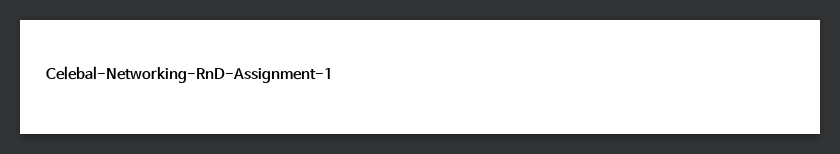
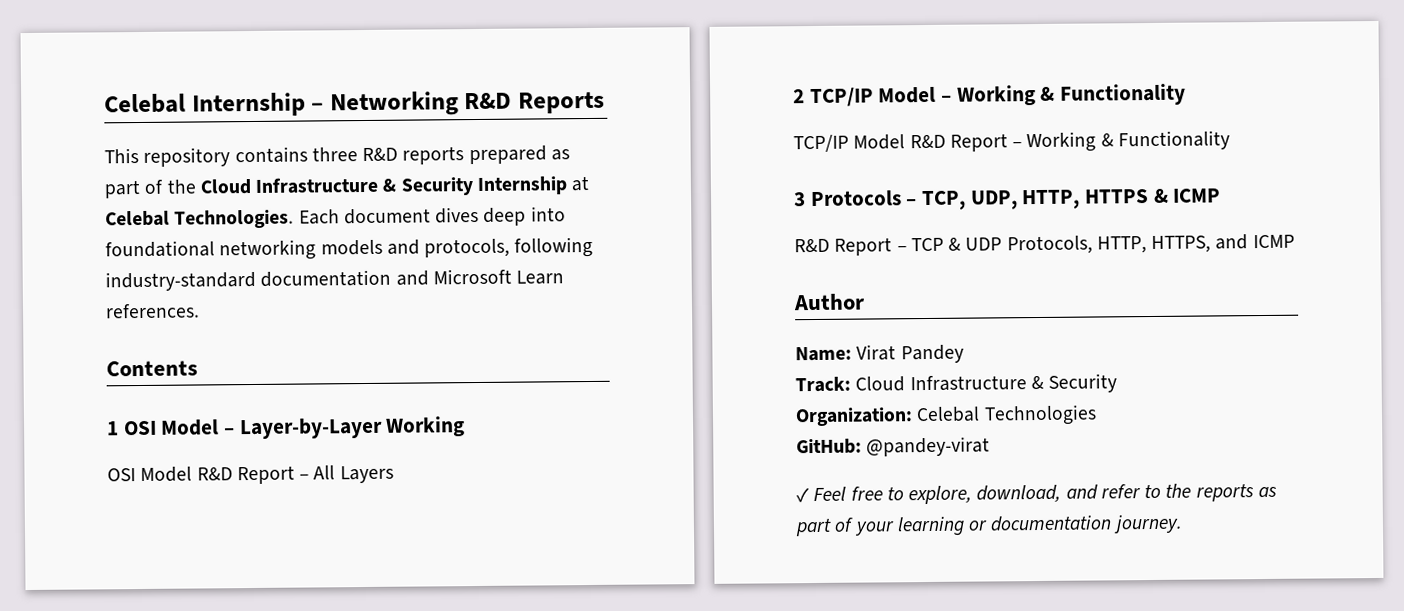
- Celebal-Networking-RnD-Assignment-1
+ Celebal Internship – Networking R&D Reports
+ This repository contains three R&D reports prepared as part of the Cloud Infrastructure & Security Internship at Celebal Technologies. Each document dives deep into foundational networking models and protocols, following industry-standard documentation and Microsoft Learn references.
+ Contents
+ 1 OSI Model – Layer-by-Layer Working
+ OSI Model R&D Report – All Layers
+ 2 TCP/IP Model – Working & Functionality
+ TCP/IP Model R&D Report – Working & Functionality
+ 3 Protocols – TCP, UDP, HTTP, HTTPS & ICMP
+ R&D Report – TCP & UDP Protocols, HTTP, HTTPS, and ICMP
+ Author
+ Name: Virat Pandey
+ Track: Cloud Infrastructure & Security
+ Organization: Celebal Technologies
+ GitHub: @pandey-virat
+ ✓ Feel free to explore, download, and refer to the reports as part of your learning or documentation journey.

